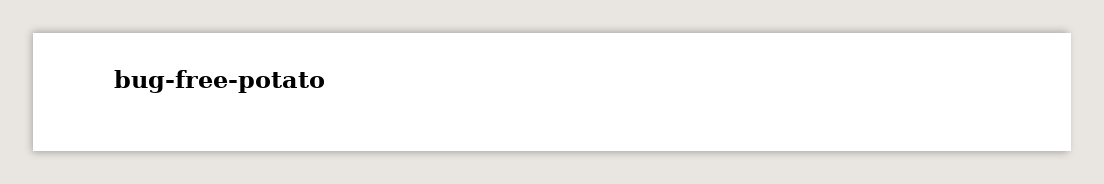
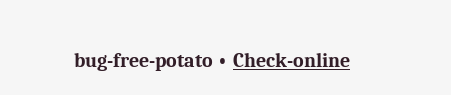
- bug-free-potato
+ bug-free-potato • Check-online

